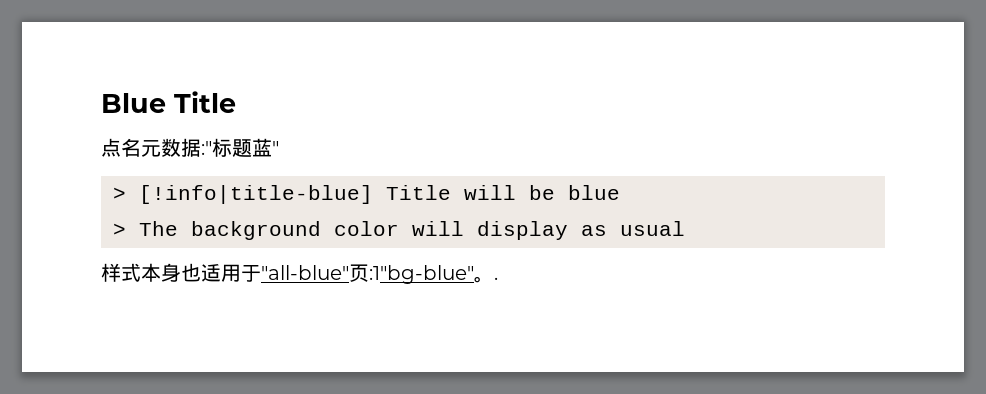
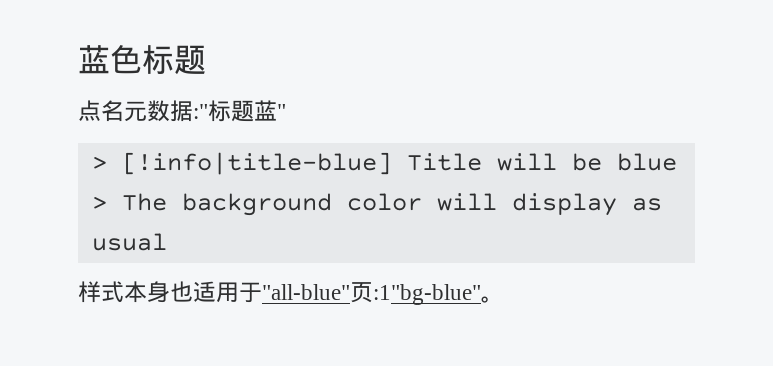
- Blue Title
+ 蓝色标题
- 样式本身也适用于"all-blue"页:1"bg-blue"。.
+ 样式本身也适用于"all-blue"页:1"bg-blue"。

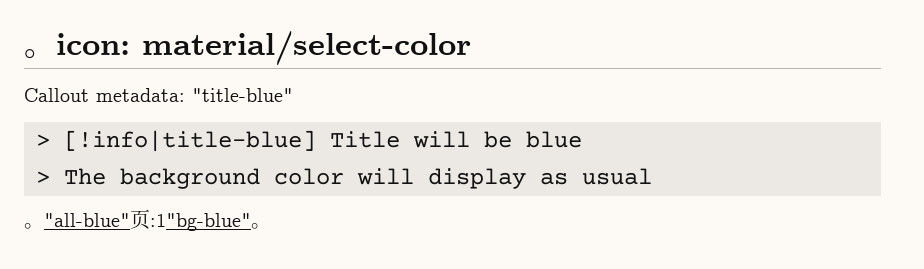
- 蓝色标题
- 点名元数据:"标题蓝"
+ 。icon: material/select-color
+ Callout metadata: "title-blue"
- 样式本身也适用于"all-blue"页:1"bg-blue"。
+ 。"all-blue"页:1"bg-blue"。

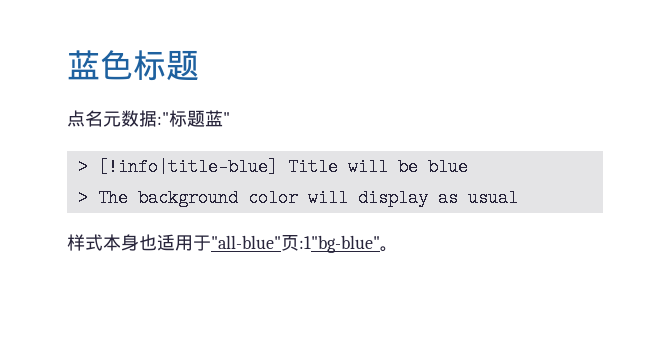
- 。icon: material/select-color
- Callout metadata: "title-blue"
+ 蓝色标题
+ 点名元数据:"标题蓝"
- 。"all-blue"页:1"bg-blue"。
+ 样式本身也适用于"all-blue"页:1"bg-blue"。

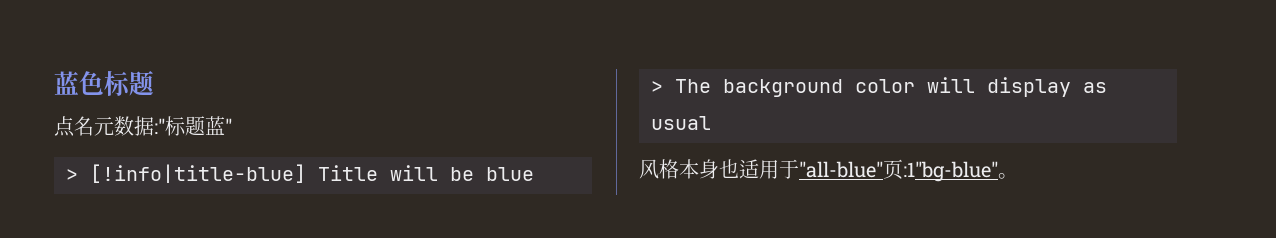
- 样式本身也适用于"all-blue"页:1"bg-blue"。
+ 风格本身也适用于"all-blue"页:1"bg-blue"。

